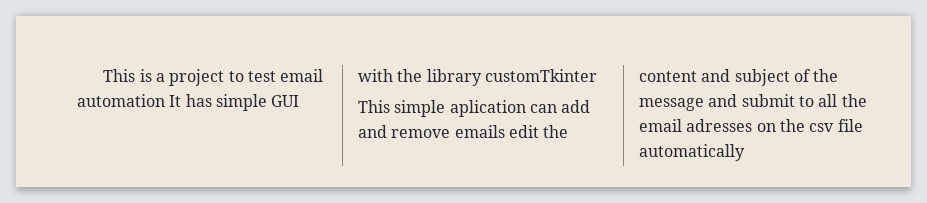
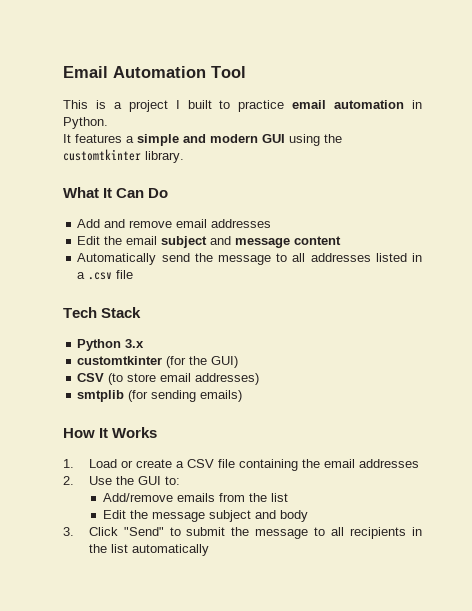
+ Email Automation Tool
- This is a project to test email automation It has simple GUI with the library customTkinter
- This simple aplication can add and remove emails edit the content and subject of the message and submit to all the email adresses on the csv file automatically
+ This is a project I built to practice email automation in Python.
+ It features a simple and modern GUI using the customtkinter library.
+ What It Can Do
+ Add and remove email addresses
+ Edit the email subject and message content
+ Automatically send the message to all addresses listed in a .csv file
+ Tech Stack
+ Python 3.x
+ customtkinter (for the GUI)
+ CSV (to store email addresses)
+ smtplib (for sending emails)
+ How It Works
+ 1. Load or create a CSV file containing the email addresses
+ 2. Use the GUI to:
+ Add/remove emails from the list
+ Edit the message subject and body
+ 3. Click "Send" to submit the message to all recipients in the list automatically

